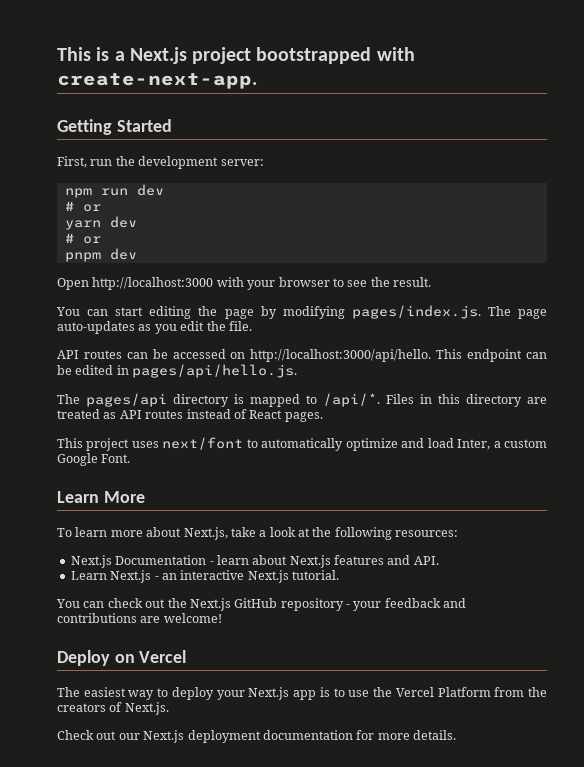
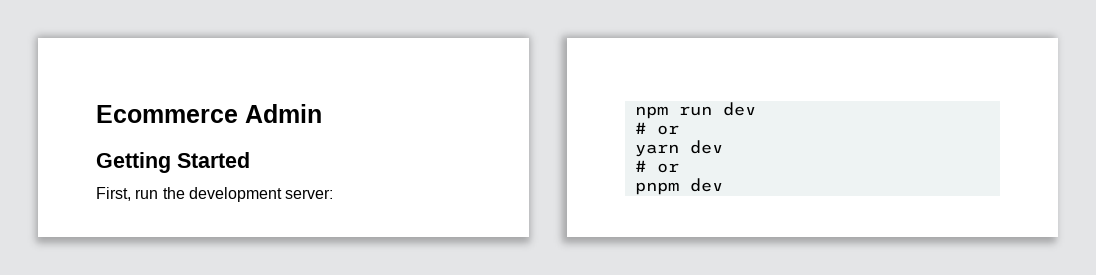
- This is a Next.js project bootstrapped with create-next-app.
+ Ecommerce Admin
- Open http://localhost:3000 with your browser to see the result.
- You can start editing the page by modifying pages/index.js. The page auto-updates as you edit the file.
- API routes can be accessed on http://localhost:3000/api/hello. This endpoint can be edited in pages/api/hello.js.
- The pages/api directory is mapped to /api/*. Files in this directory are treated as API routes instead of React pages.
- This project uses next/font to automatically optimize and load Inter, a custom Google Font.
- Learn More
- To learn more about Next.js, take a look at the following resources:
- Next.js Documentation - learn about Next.js features and API.
- Learn Next.js - an interactive Next.js tutorial.
- You can check out the Next.js GitHub repository - your feedback and contributions are welcome!
- Deploy on Vercel
- The easiest way to deploy your Next.js app is to use the Vercel Platform from the creators of Next.js.
- Check out our Next.js deployment documentation for more details.

